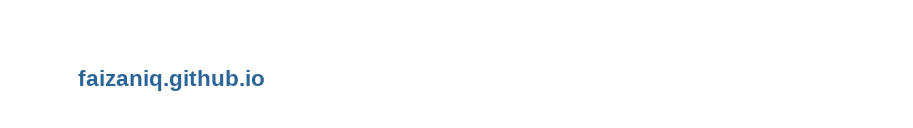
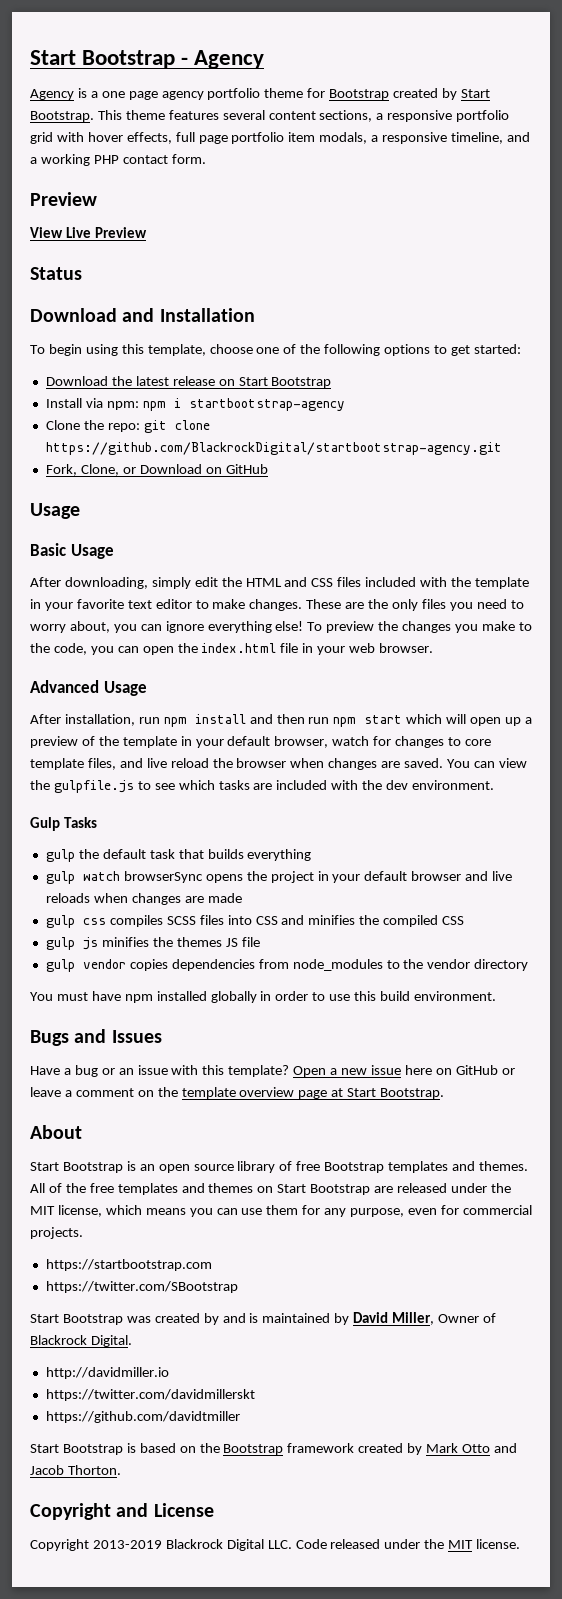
- faizaniq.github.io
+ Start Bootstrap - Agency
+ Agency is a one page agency portfolio theme for Bootstrap created by Start Bootstrap. This theme features several content sections, a responsive portfolio grid with hover effects, full page portfolio item modals, a responsive timeline, and a working PHP contact form.
+ Preview
+ View Live Preview
+ Status
+ Download and Installation
+ To begin using this template, choose one of the following options to get started:
+ Download the latest release on Start Bootstrap
+ Install via npm: npm i startbootstrap-agency
+ Clone the repo: git clone https://github.com/BlackrockDigital/startbootstrap-agency.git
+ Fork, Clone, or Download on GitHub
+ Usage
+ Basic Usage
+ After downloading, simply edit the HTML and CSS files included with the template in your favorite text editor to make changes. These are the only files you need to worry about, you can ignore everything else! To preview the changes you make to the code, you can open the index.html file in your web browser.
+ Advanced Usage
+ After installation, run npm install and then run npm start which will open up a preview of the template in your default browser, watch for changes to core template files, and live reload the browser when changes are saved. You can view the gulpfile.js to see which tasks are included with the dev environment.
+ Gulp Tasks
+ gulp the default task that builds everything
+ gulp watch browserSync opens the project in your default browser and live reloads when changes are made
+ gulp css compiles SCSS files into CSS and minifies the compiled CSS
+ gulp js minifies the themes JS file
+ gulp vendor copies dependencies from node_modules to the vendor directory
+ You must have npm installed globally in order to use this build environment.
+ Bugs and Issues
+ Have a bug or an issue with this template? Open a new issue here on GitHub or leave a comment on the template overview page at Start Bootstrap.
+ About
+ Start Bootstrap is an open source library of free Bootstrap templates and themes. All of the free templates and themes on Start Bootstrap are released under the MIT license, which means you can use them for any purpose, even for commercial projects.
+ https://startbootstrap.com
+ https://twitter.com/SBootstrap
+ Start Bootstrap was created by and is maintained by David Miller, Owner of Blackrock Digital.
+ http://davidmiller.io
+ https://twitter.com/davidmillerskt
+ https://github.com/davidtmiller
+ Start Bootstrap is based on the Bootstrap framework created by Mark Otto and Jacob Thorton.
+ Copyright and License
+ Copyright 2013-2019 Blackrock Digital LLC. Code released under the MIT license.

